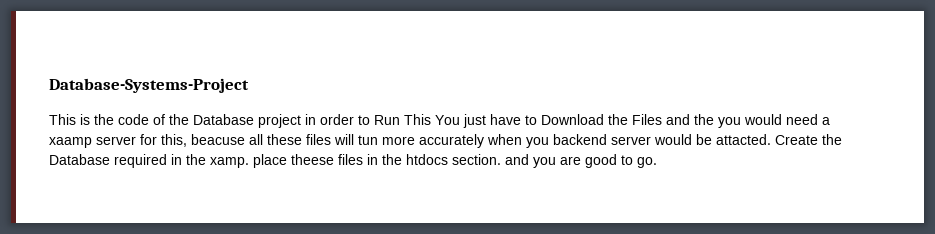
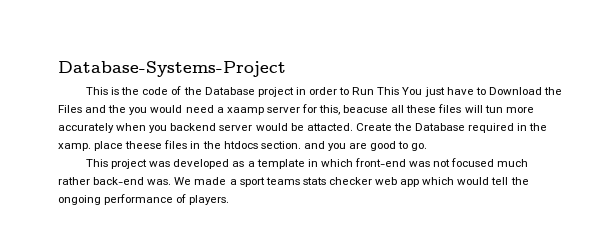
+ This project was developed as a template in which front-end was not focused much rather back-end was. We made a sport teams stats checker web app which would tell the ongoing performance of players.

